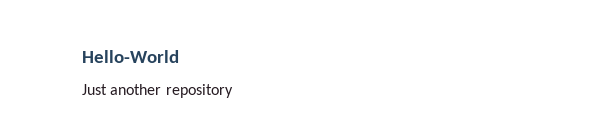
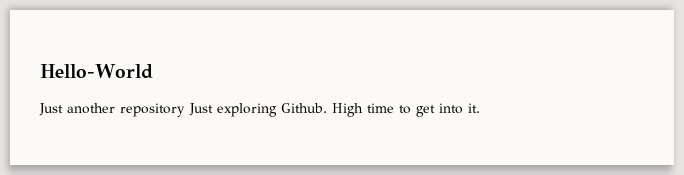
- Just another repository
+ Just another repository Just exploring Github. High time to get into it.

